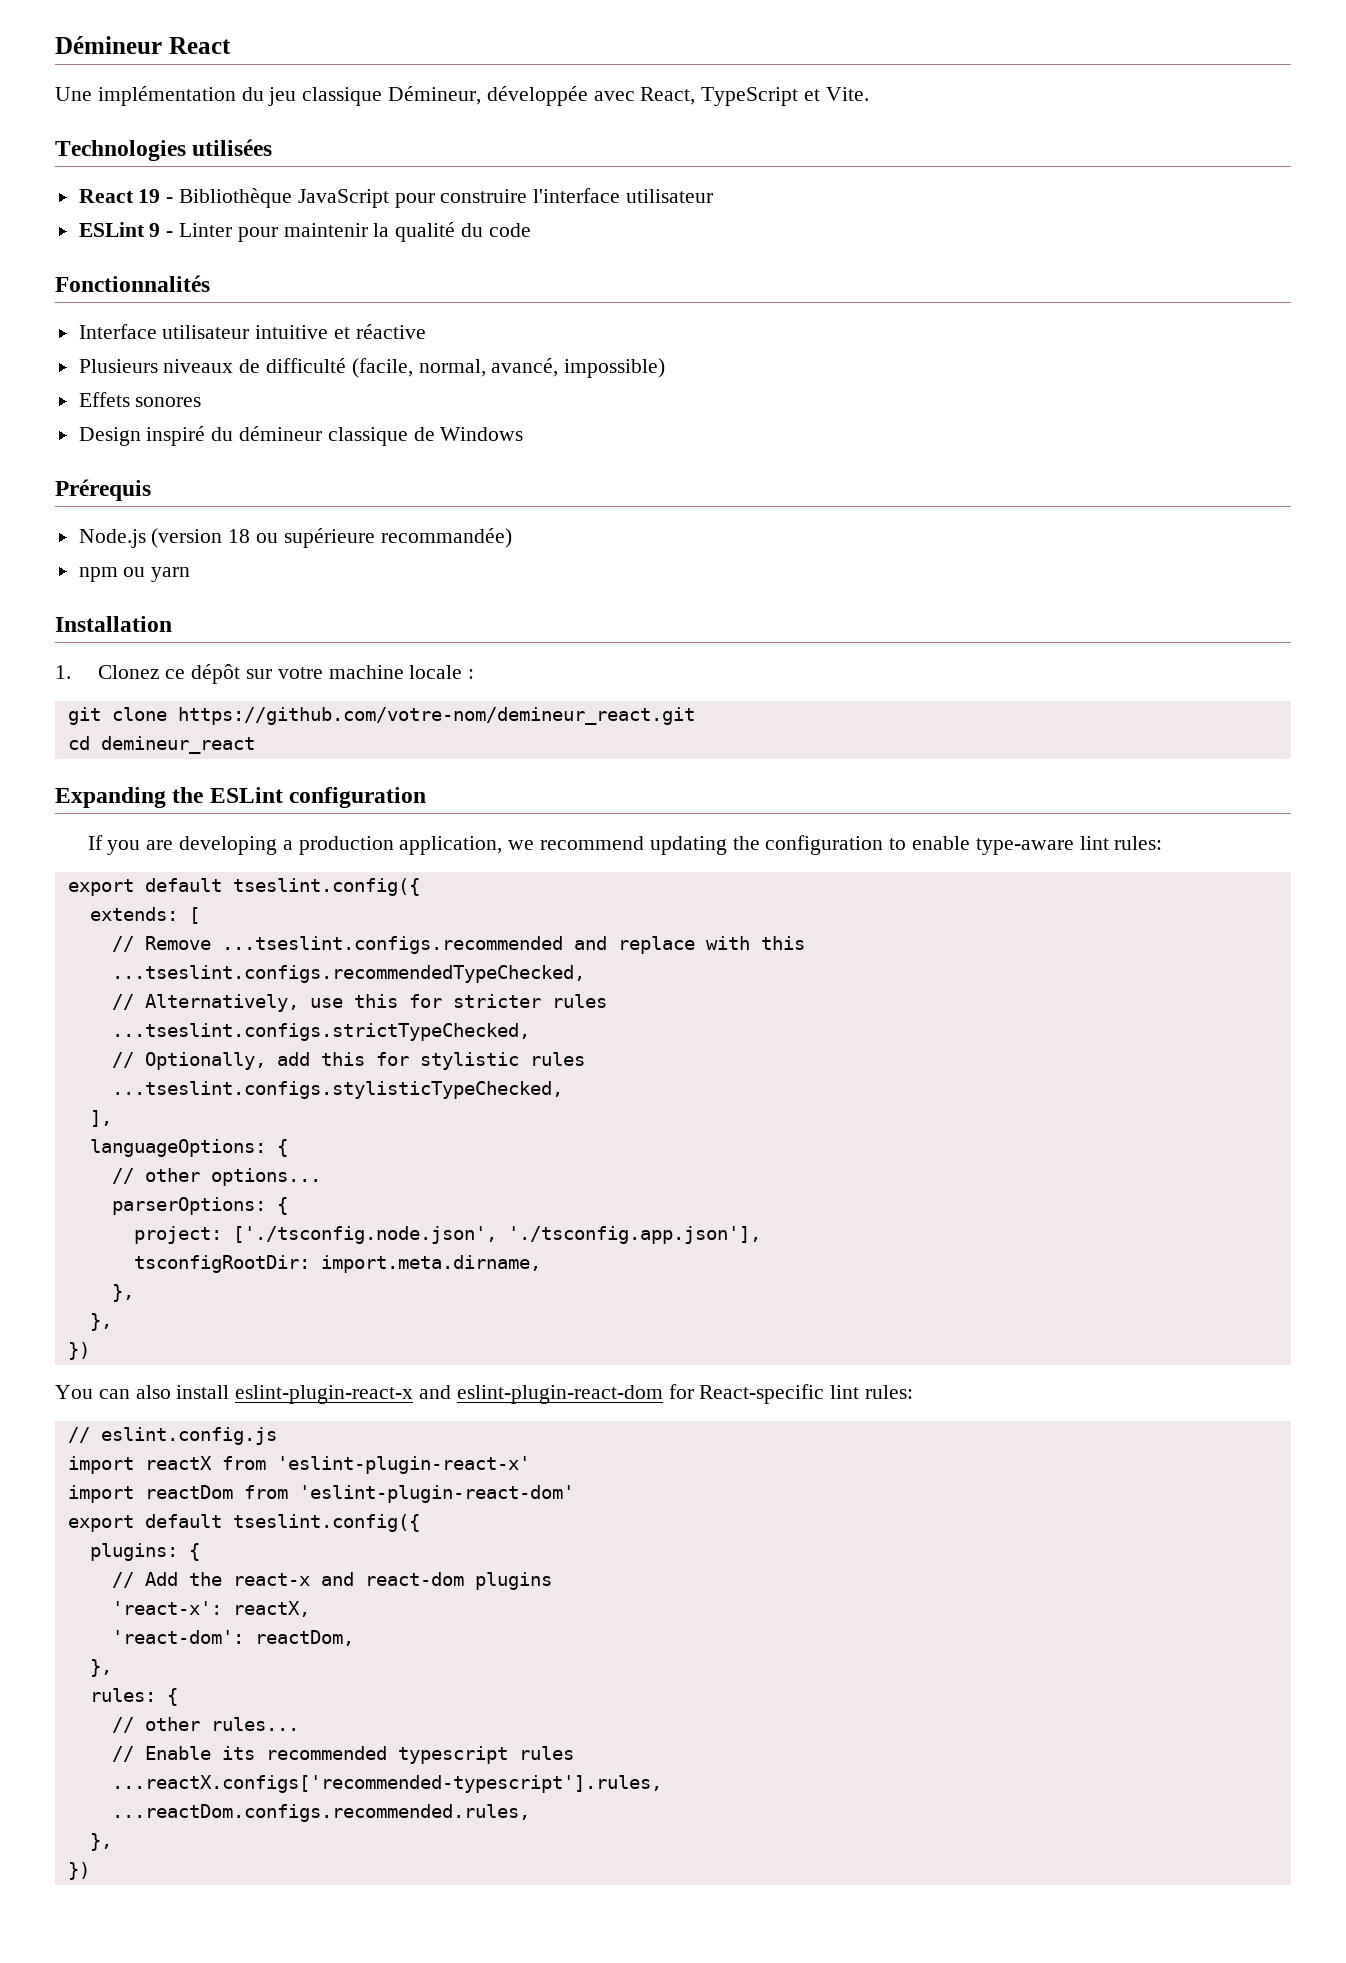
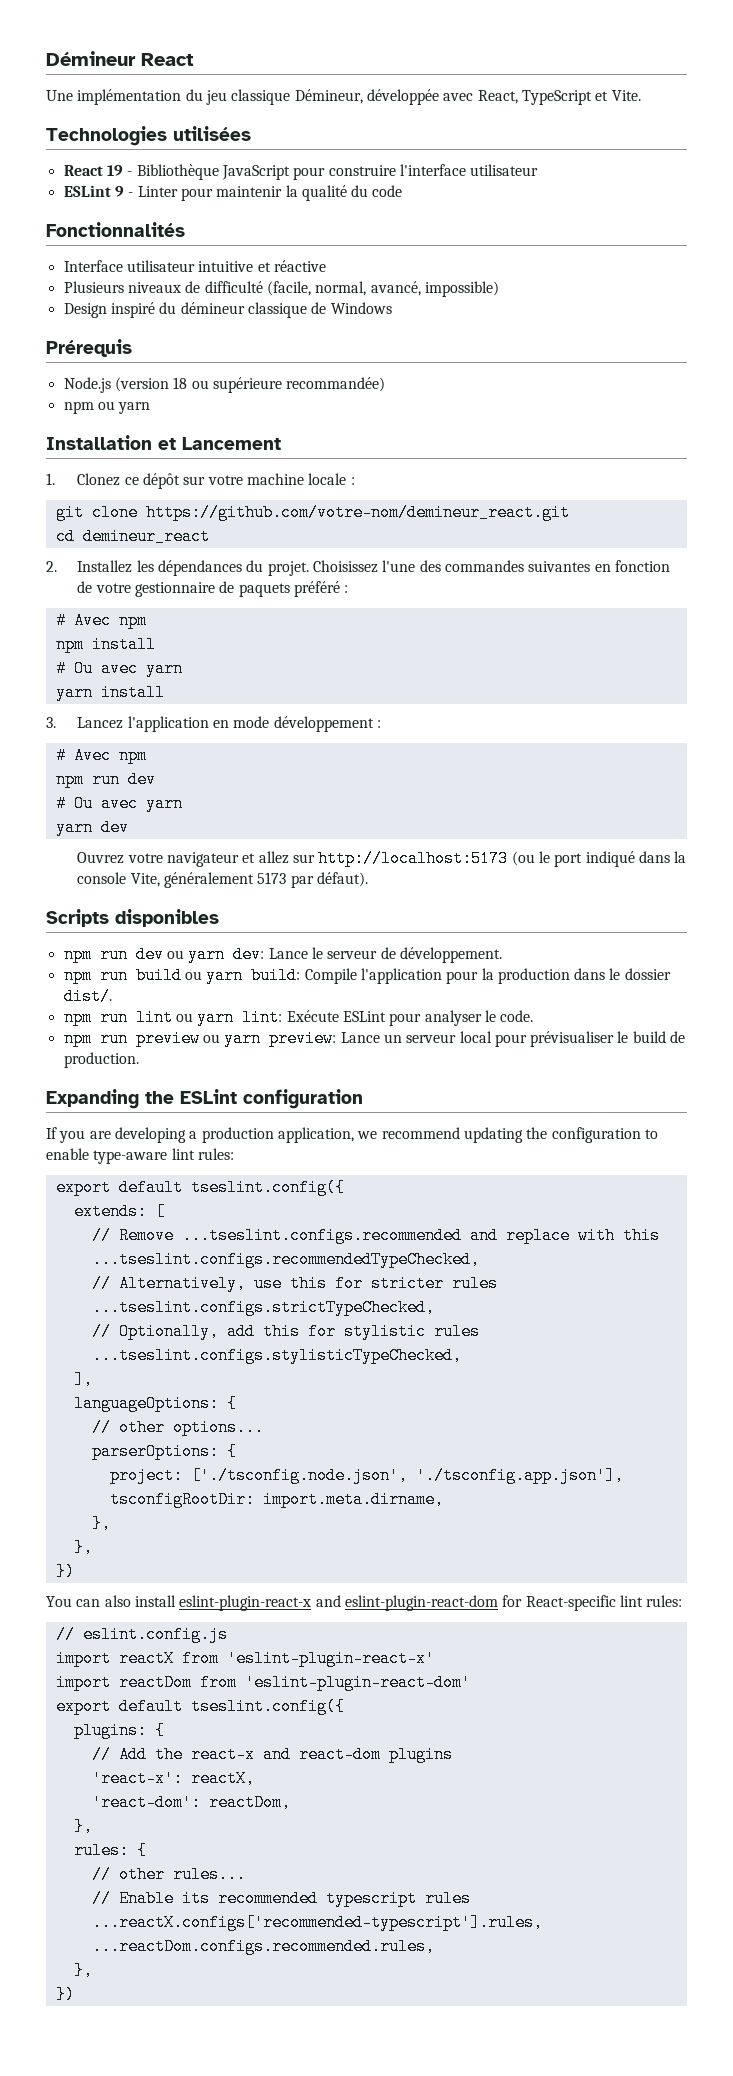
- Effets sonores
- Installation
+ Installation et Lancement
+ 2. Installez les dépendances du projet. Choisissez l'une des commandes suivantes en fonction de votre gestionnaire de paquets préféré :
+ # Avec npm
+ npm install
+ # Ou avec yarn
+ yarn install
+ 3. Lancez l'application en mode développement :
+ # Avec npm
+ npm run dev
+ # Ou avec yarn
+ yarn dev
+ Ouvrez votre navigateur et allez sur http://localhost:5173 (ou le port indiqué dans la console Vite, généralement 5173 par défaut).
+ Scripts disponibles
+ npm run dev ou yarn dev: Lance le serveur de développement.
+ npm run build ou yarn build: Compile l'application pour la production dans le dossier dist/.
+ npm run lint ou yarn lint: Exécute ESLint pour analyser le code.
+ npm run preview ou yarn preview: Lance un serveur local pour prévisualiser le build de production.

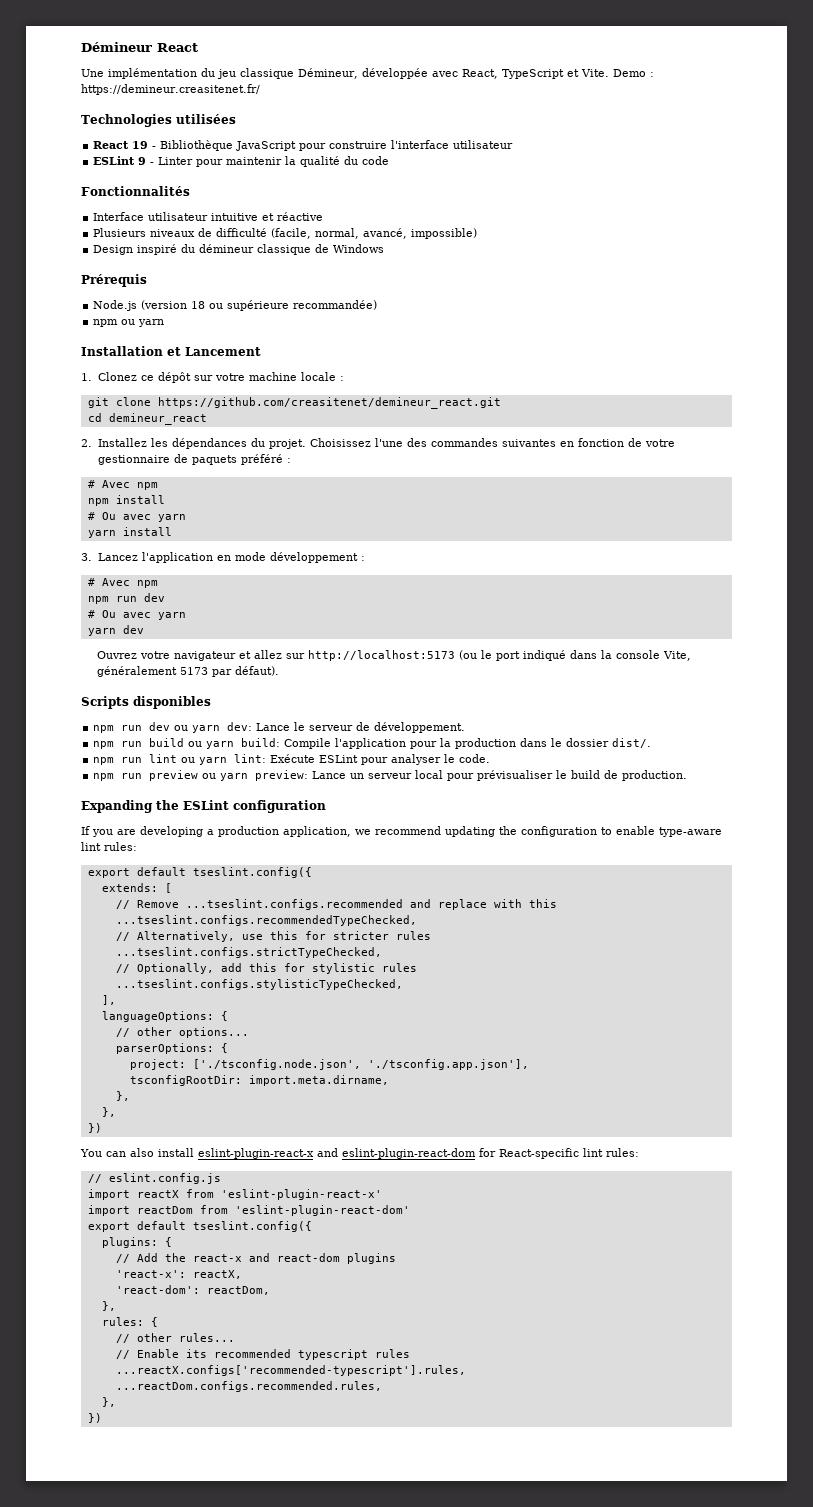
+ Demo : https://demineur.creasitenet.fr/
- git clone https://github.com/votre-nom/demineur_react.git
+ git clone https://github.com/creasitenet/demineur_react.git

